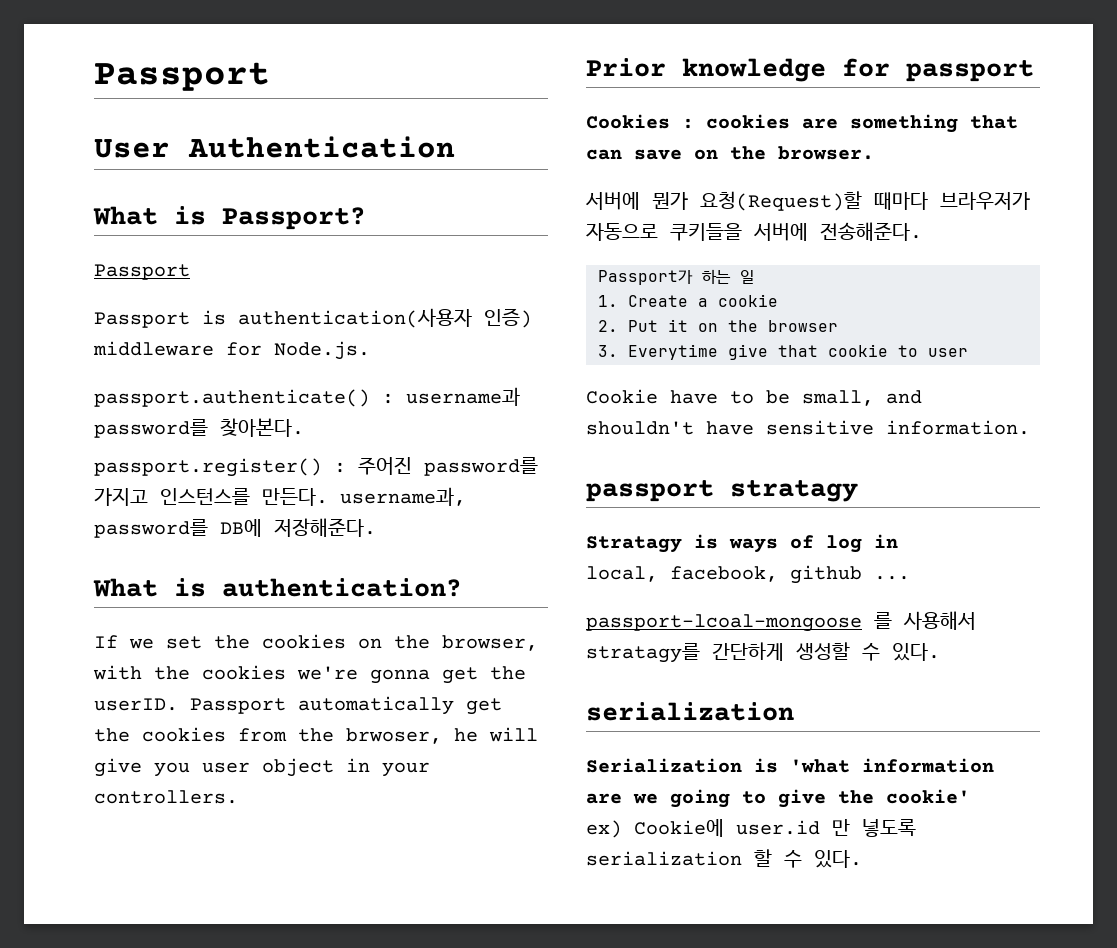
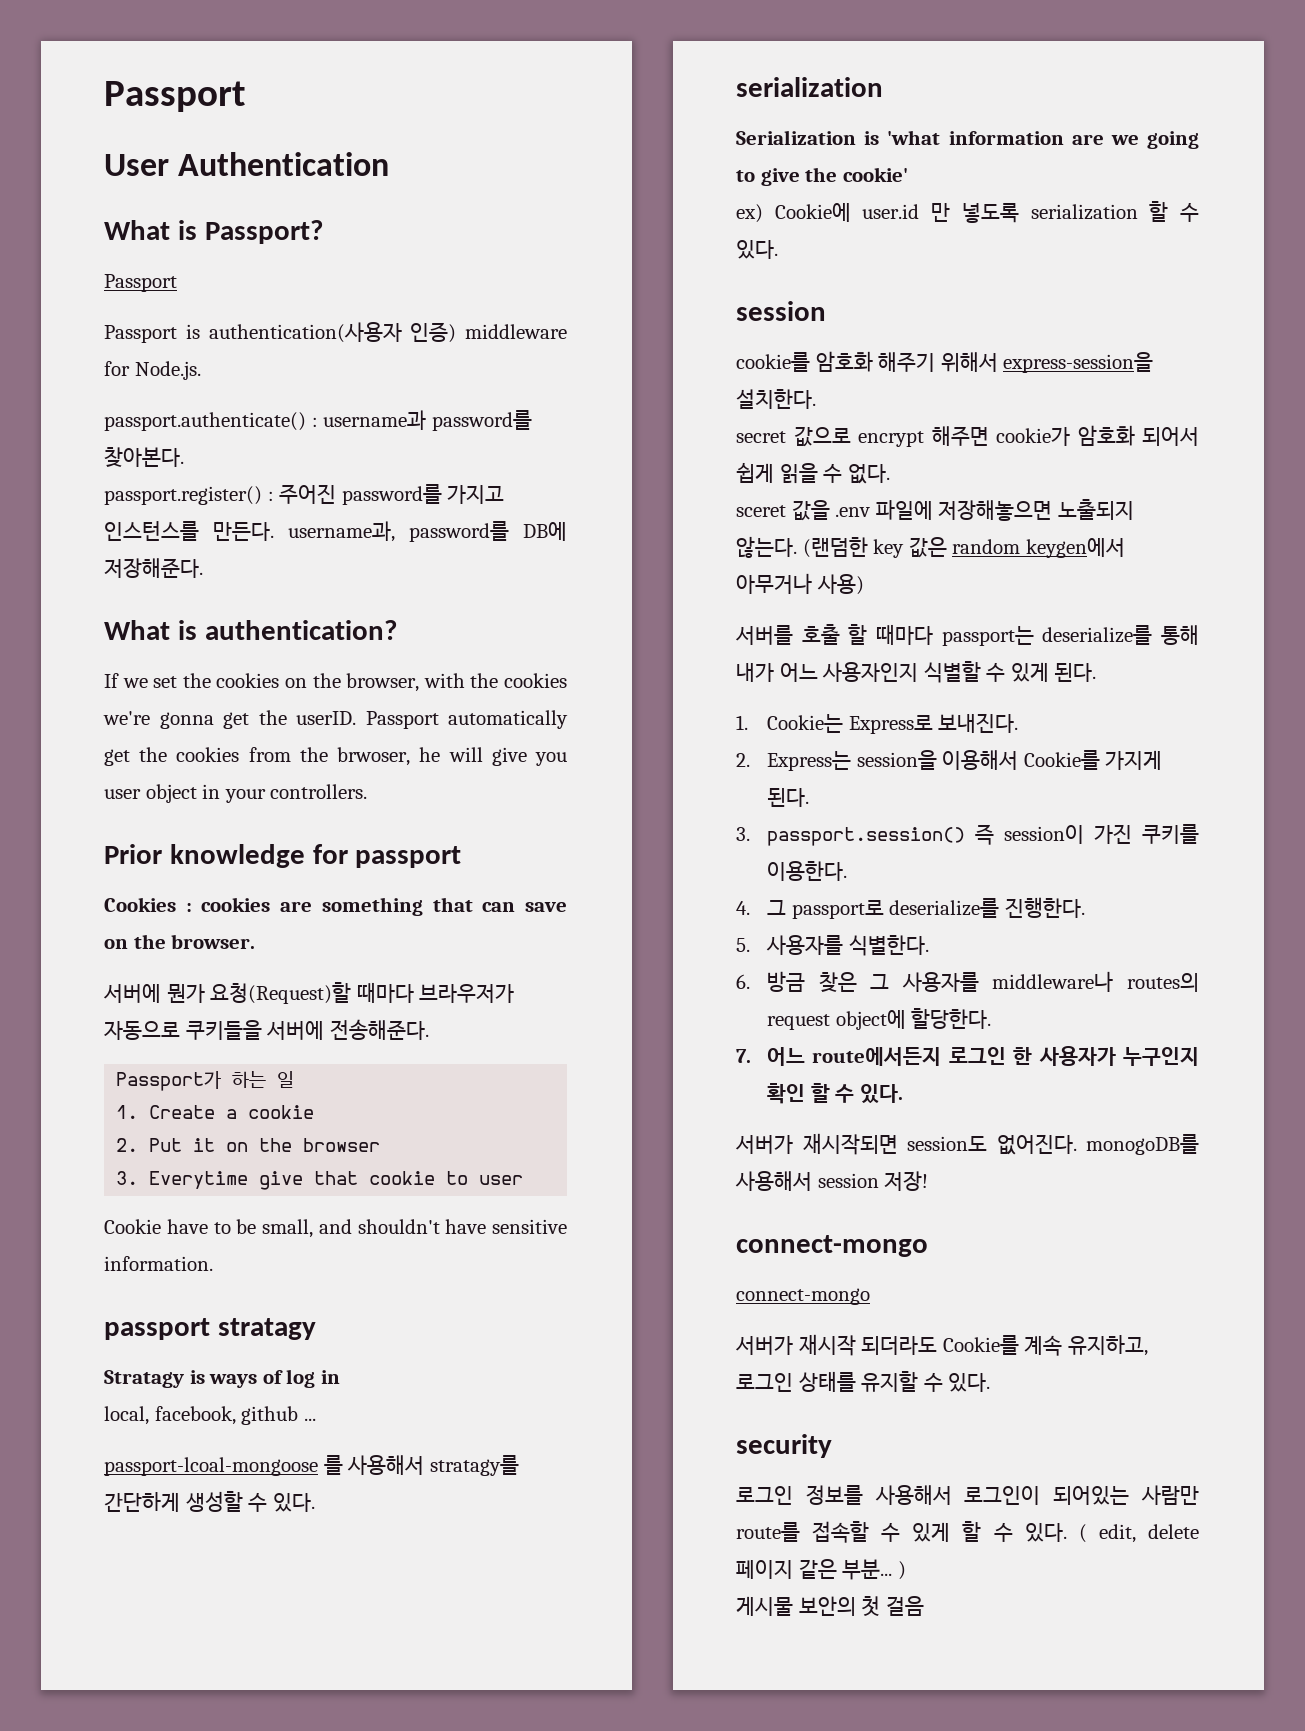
  ex) Cookie에 user.id 만 넣도록 serialization 할 수 있다.
+ session
+ cookie를 암호화 해주기 위해서 express-session을 설치한다.
+ secret 값으로 encrypt 해주면 cookie가 암호화 되어서 쉽게 읽을 수 없다.
+ sceret 값을 .env 파일에 저장해놓으면 노출되지 않는다. (랜덤한 key 값은 random keygen에서 아무거나 사용)
+ 서버를 호출 할 때마다 passport는 deserialize를 통해 내가 어느 사용자인지 식별할 수 있게 된다.
+ 1. Cookie는 Express로 보내진다.
+ 2. Express는 session을 이용해서 Cookie를 가지게 된다.
+ 3. passport.session() 즉 session이 가진 쿠키를 이용한다.
+ 4. 그 passport로 deserialize를 진행한다.
+ 5. 사용자를 식별한다.
+ 6. 방금 찾은 그 사용자를 middleware나 routes의 request object에 할당한다.
+ 7. 어느 route에서든지 로그인 한 사용자가 누구인지 확인 할 수 있다.
+ 서버가 재시작되면 session도 없어진다. monogoDB를 사용해서 session 저장!
+ connect-mongo
+ connect-mongo
+ 서버가 재시작 되더라도 Cookie를 계속 유지하고, 로그인 상태를 유지할 수 있다.
+ security
+ 로그인 정보를 사용해서 로그인이 되어있는 사람만 route를 접속할 수 있게 할 수 있다. ( edit, delete 페이지 같은 부분... )
+ 게시물 보안의 첫 걸음

